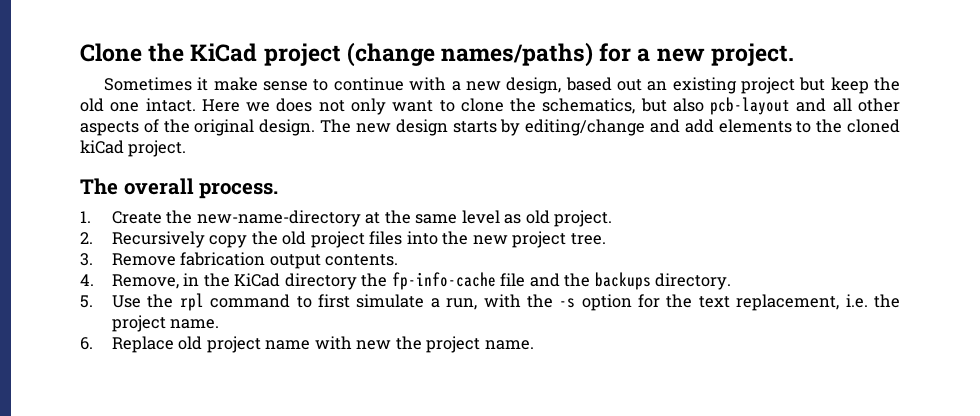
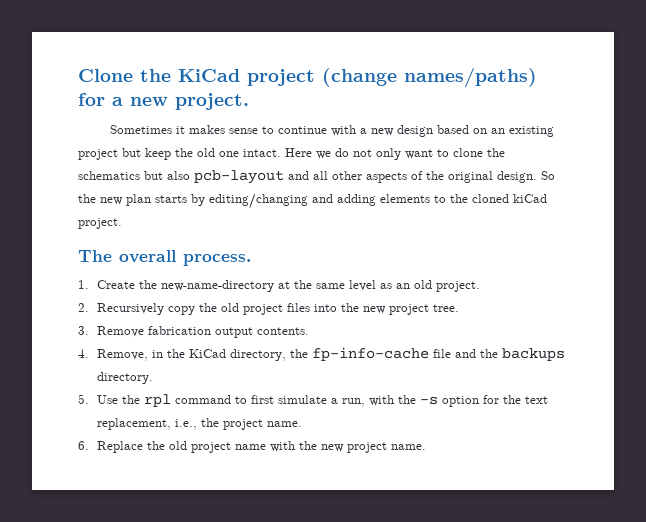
- Sometimes it make sense to continue with a new design, based out an existing project but keep the old one intact.
+ Sometimes it makes sense to continue with a new design based on an existing project but keep the old one intact.
- Here we does not only want to clone the schematics, but also pcb-layout and all other aspects of the original design.
+ Here we do not only want to clone the schematics but also pcb-layout and all other aspects of the original design.
- The new design starts by editing/change and add elements to the cloned kiCad project.
+ So the new plan starts by editing/changing and adding elements to the cloned kiCad project.
- 1. Create the new-name-directory at the same level as old project.
+ 1. Create the new-name-directory at the same level as an old project.
- 4. Remove, in the KiCad directory the fp-info-cache file and the backups directory.
+ 4. Remove, in the KiCad directory, the fp-info-cache file and the backups directory.
- 5. Use the rpl command to first simulate a run, with the -s option for the text replacement, i.e. the project name.
+ 5. Use the rpl command to first simulate a run, with the -s option for the text replacement, i.e., the project name.
- 6. Replace old project name with new the project name.
+ 6. Replace the old project name with the new project name.

